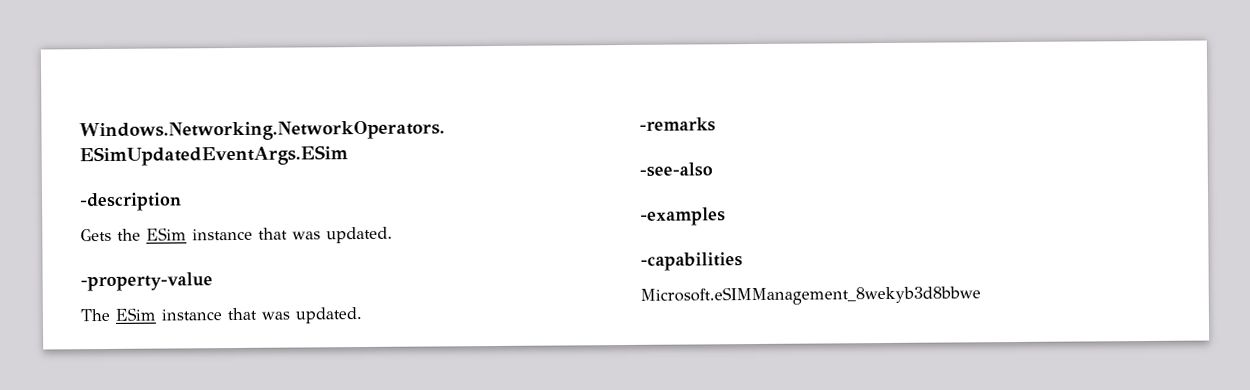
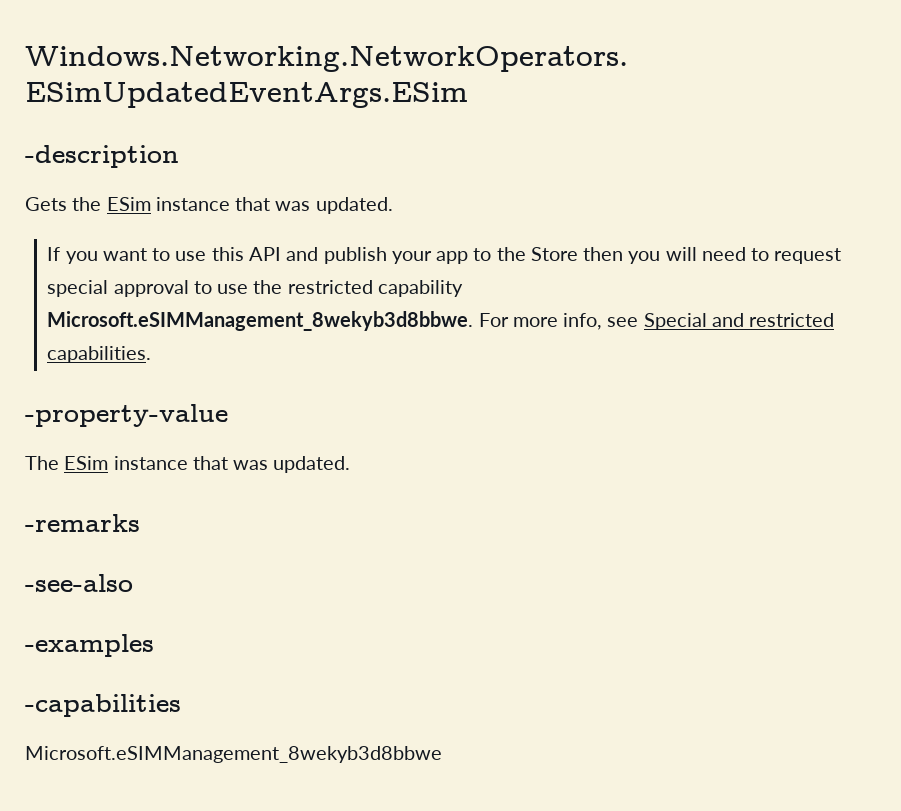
+ If you want to use this API and publish your app to the Store then you will need to request special approval to use the restricted capability Microsoft.eSIMManagement_8wekyb3d8bbwe. For more info, see Special and restricted capabilities.

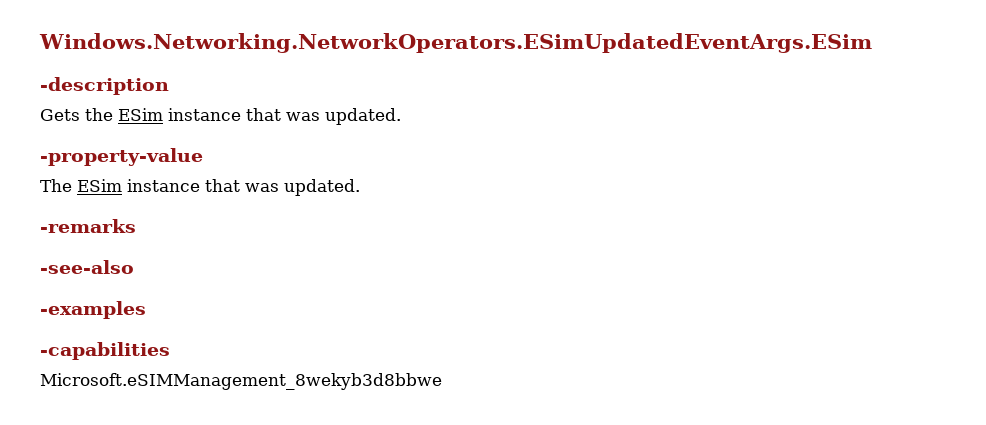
- If you want to use this API and publish your app to the Store then you will need to request special approval to use the restricted capability Microsoft.eSIMManagement_8wekyb3d8bbwe. For more info, see Special and restricted capabilities.

